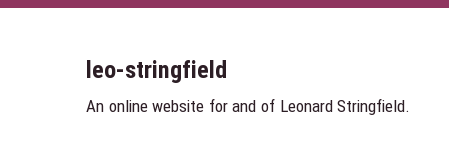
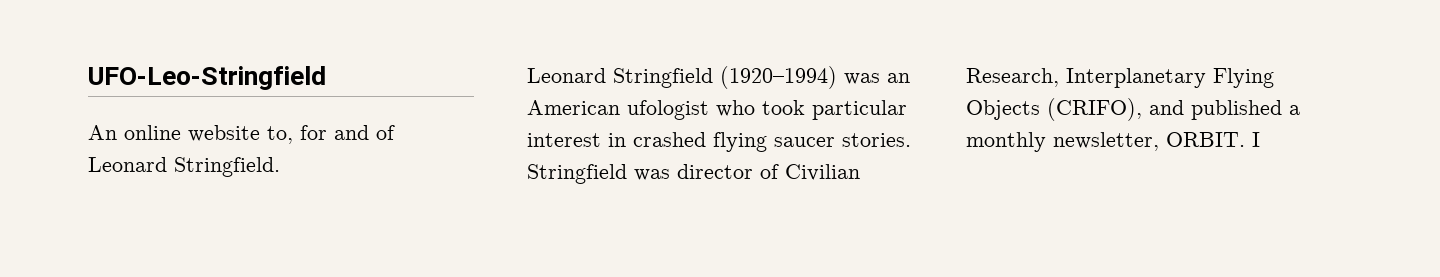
- leo-stringfield
+ UFO-Leo-Stringfield
- An online website for and of Leonard Stringfield.
+ An online website to, for and of Leonard Stringfield.
+ Leonard Stringfield (1920–1994) was an American ufologist who took particular interest in crashed flying saucer stories. Stringfield was director of Civilian Research, Interplanetary Flying Objects (CRIFO), and published a monthly newsletter, ORBIT. I

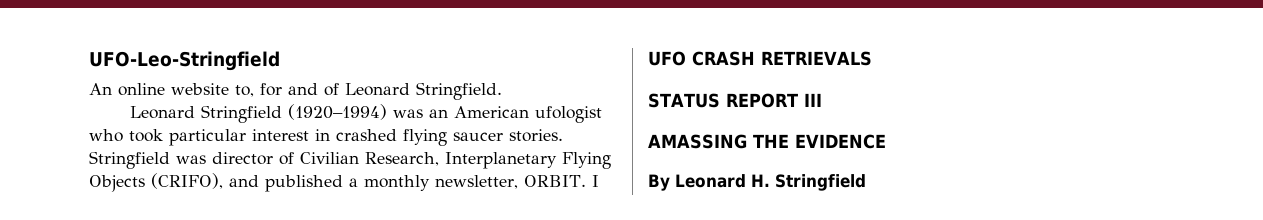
+ UFO CRASH RETRIEVALS
+ STATUS REPORT III
+ AMASSING THE EVIDENCE
+ By Leonard H. Stringfield

